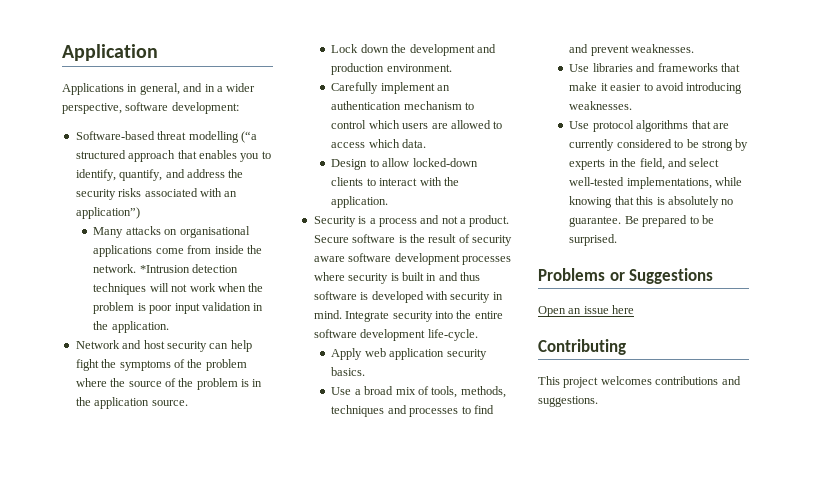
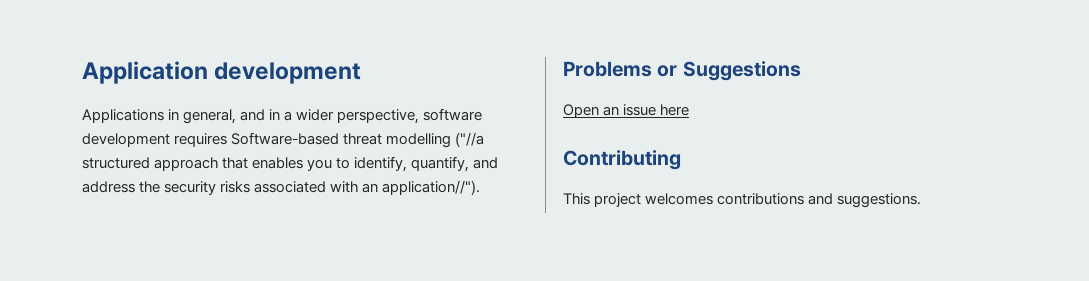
- Application
+ Application development
- Applications in general, and in a wider perspective, software development:
- Software-based threat modelling (“a structured approach that enables you to identify, quantify, and address the security risks associated with an application”)
- Many attacks on organisational applications come from inside the network. *Intrusion detection techniques will not work when the problem is poor input validation in the application.
- Network and host security can help fight the symptoms of the problem where the source of the problem is in the application source.
- Lock down the development and production environment.
- Carefully implement an authentication mechanism to control which users are allowed to access which data.
- Design to allow locked-down clients to interact with the application.
- Security is a process and not a product. Secure software is the result of security aware software development processes where security is built in and thus software is developed with security in mind. Integrate security into the entire software development life-cycle.
- Apply web application security basics.
- Use a broad mix of tools, methods, techniques and processes to find and prevent weaknesses.
- Use libraries and frameworks that make it easier to avoid introducing weaknesses.
- Use protocol algorithms that are currently considered to be strong by experts in the field, and select well-tested implementations, while knowing that this is absolutely no guarantee. Be prepared to be surprised.
+ Applications in general, and in a wider perspective, software development requires Software-based threat modelling ("//a structured approach that enables you to identify, quantify, and address the security risks associated with an application//").

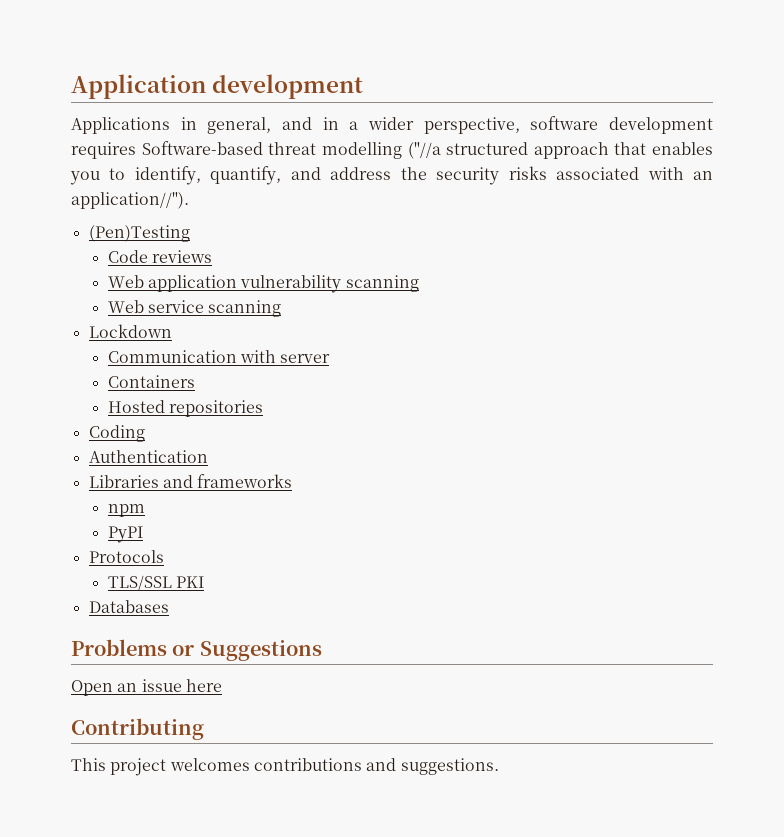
+ (Pen)Testing
+ Code reviews
+ Web application vulnerability scanning
+ Web service scanning
+ Lockdown
+ Communication with server
+ Containers
+ Hosted repositories
+ Coding
+ Authentication
+ Libraries and frameworks
+ npm
+ PyPI
+ Protocols
+ TLS/SSL PKI
+ Databases

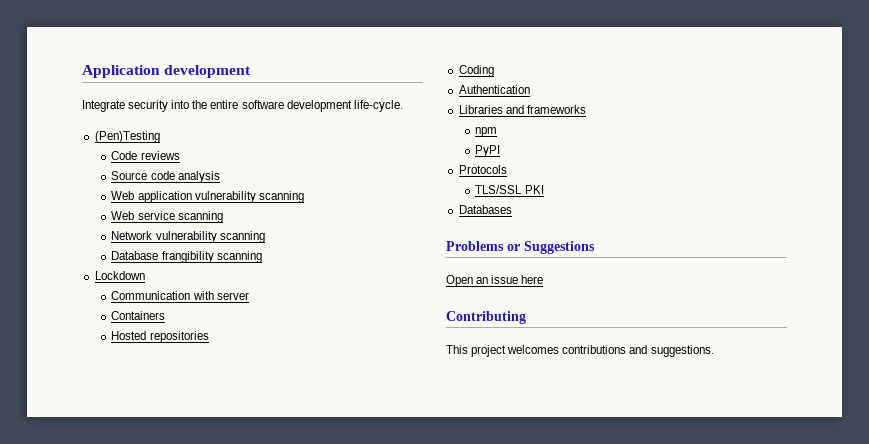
- Applications in general, and in a wider perspective, software development requires Software-based threat modelling ("//a structured approach that enables you to identify, quantify, and address the security risks associated with an application//").
+ Integrate security into the entire software development life-cycle.
+ Source code analysis
+ Network vulnerability scanning
+ Database frangibility scanning

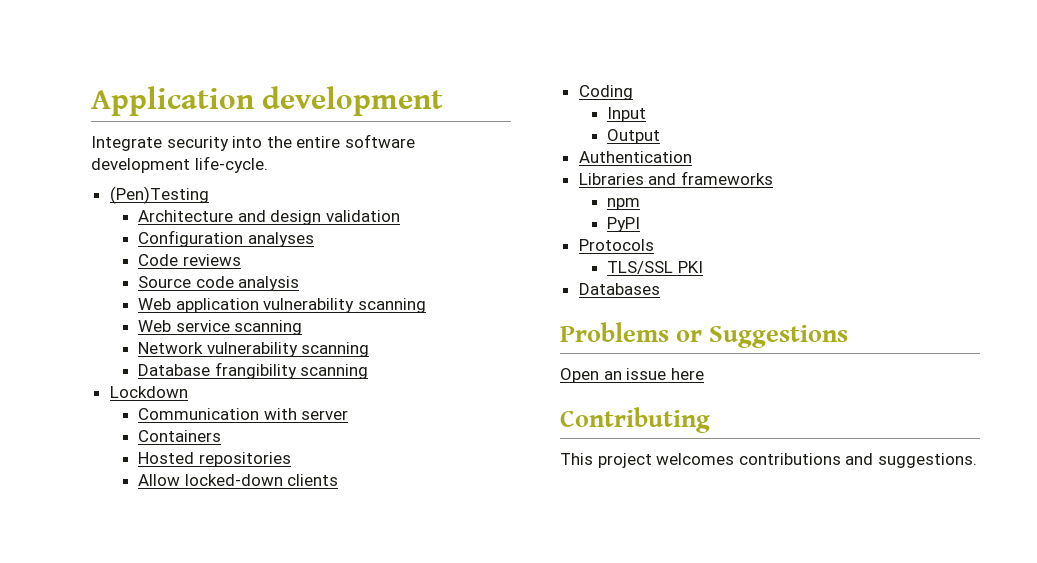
+ Architecture and design validation
+ Configuration analyses
+ Allow locked-down clients
+ Input
+ Output

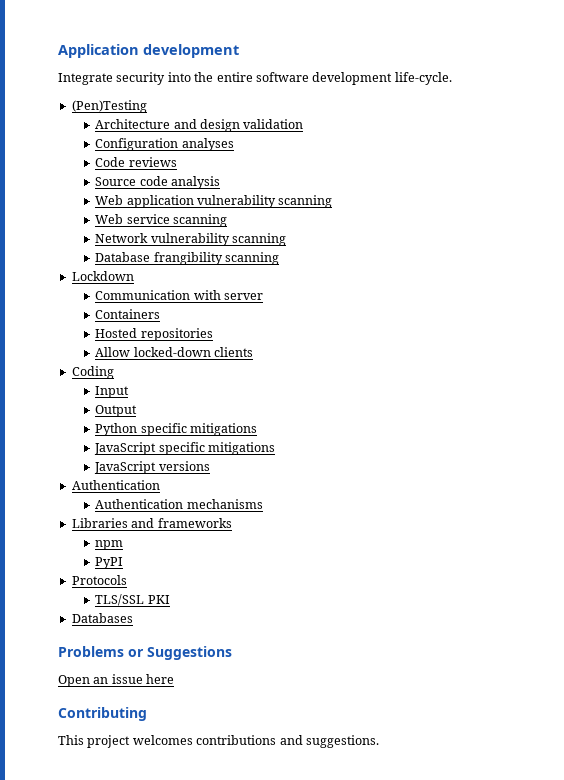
+ Python specific mitigations
+ JavaScript specific mitigations
+ JavaScript versions
  Authentication
+ Authentication mechanisms

